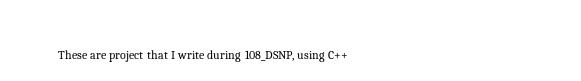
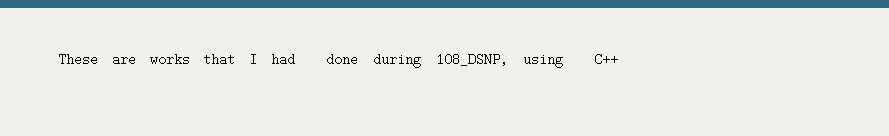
- These are project that I write during 108_DSNP, using C++
+ These are works that I had done during 108_DSNP, using C++

